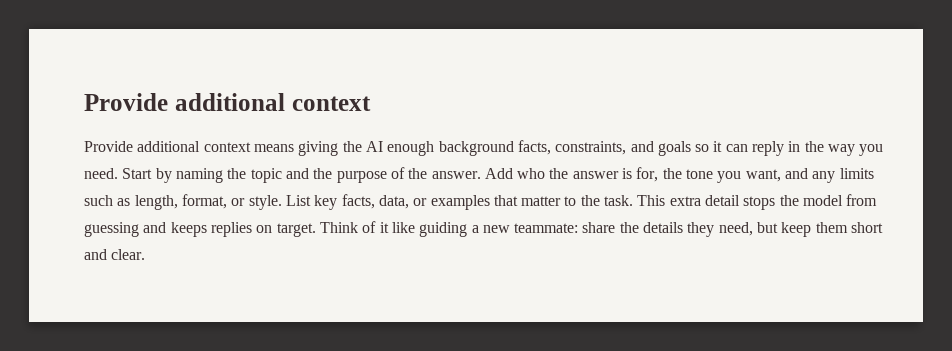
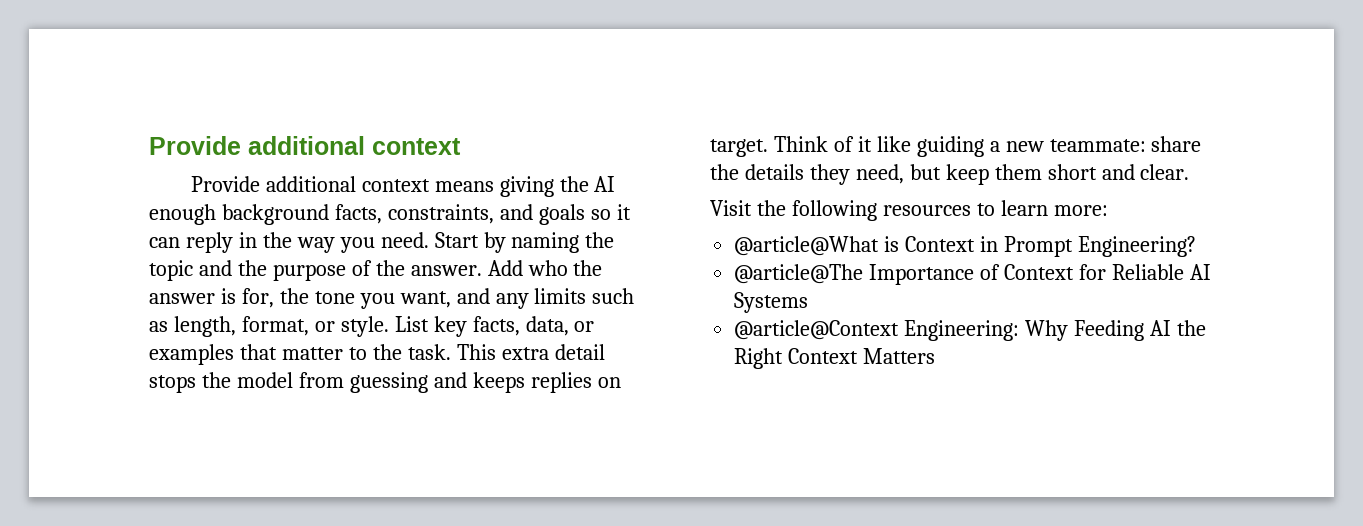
+ Visit the following resources to learn more:
+ @article@What is Context in Prompt Engineering?
+ @article@The Importance of Context for Reliable AI Systems
+ @article@Context Engineering: Why Feeding AI the Right Context Matters

